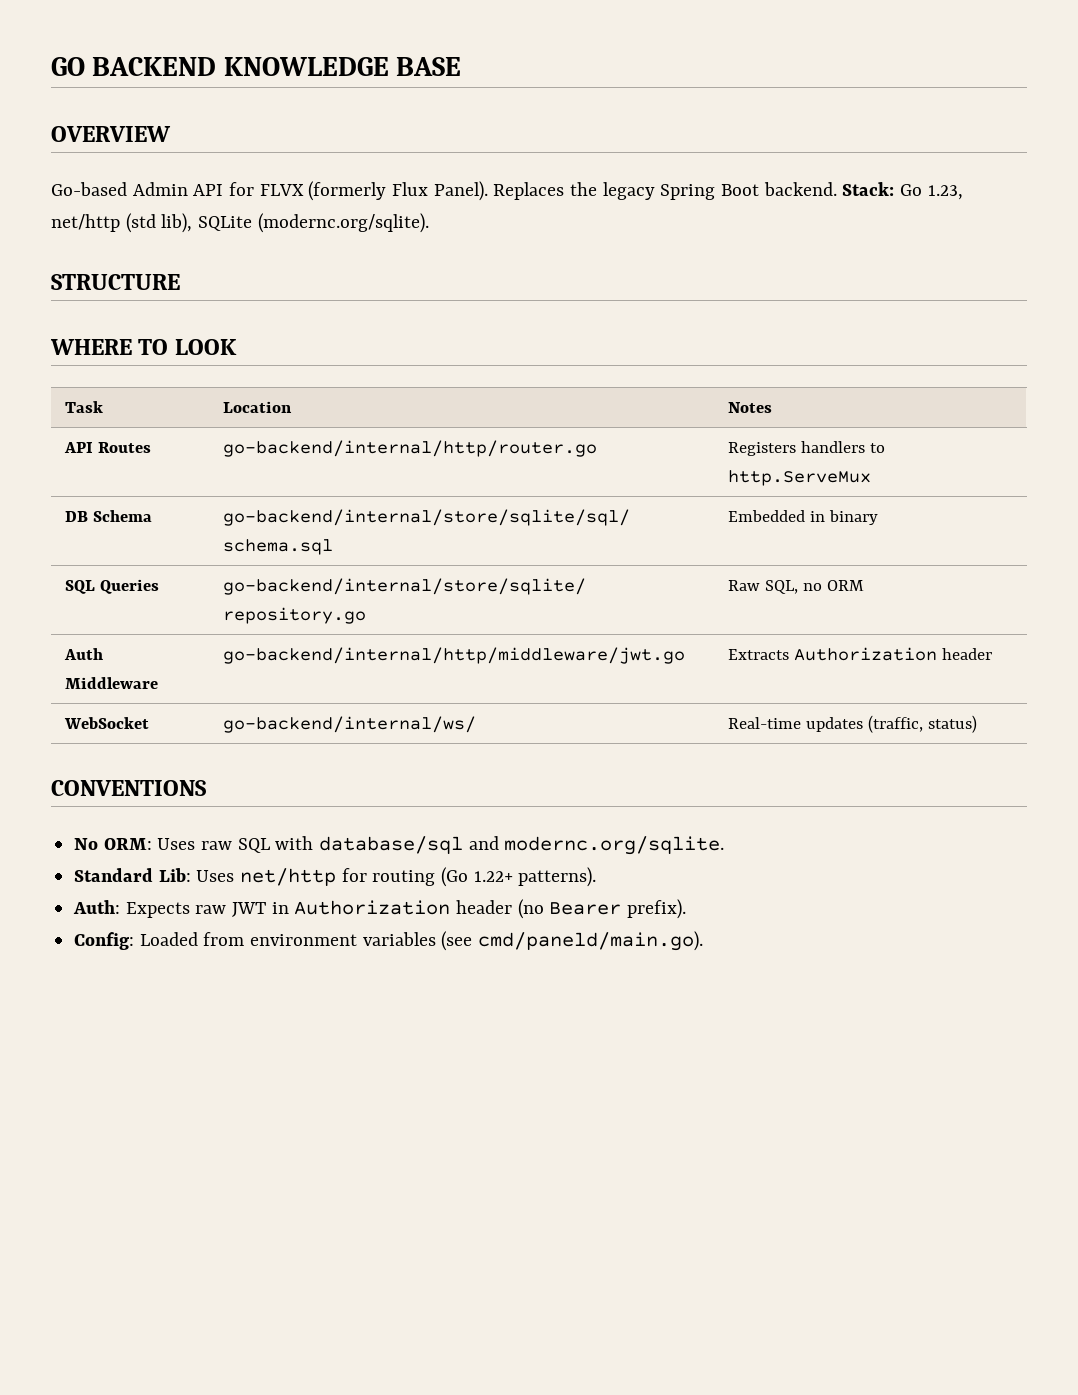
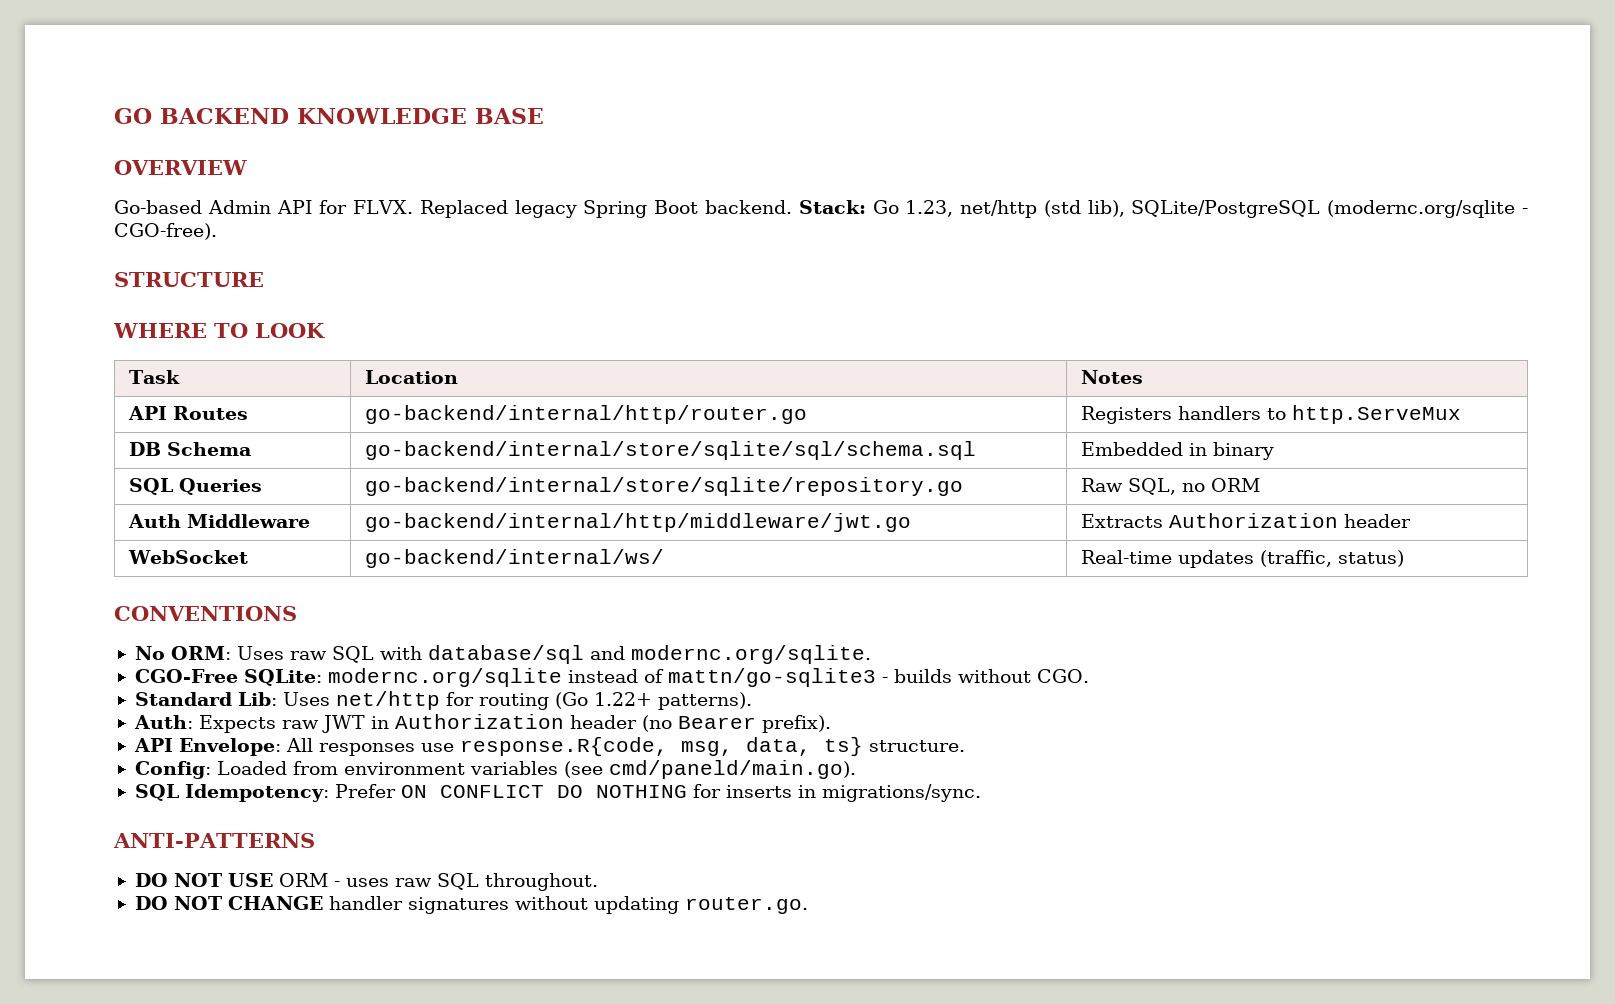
- Go-based Admin API for FLVX (formerly Flux Panel). Replaces the legacy Spring Boot backend.
+ Go-based Admin API for FLVX. Replaced legacy Spring Boot backend.
- Stack: Go 1.23, net/http (std lib), SQLite (modernc.org/sqlite).
+ Stack: Go 1.23, net/http (std lib), SQLite/PostgreSQL (modernc.org/sqlite - CGO-free).
+ CGO-Free SQLite: modernc.org/sqlite instead of mattn/go-sqlite3 - builds without CGO.
+ API Envelope: All responses use response.R{code, msg, data, ts} structure.
+ SQL Idempotency: Prefer ON CONFLICT DO NOTHING for inserts in migrations/sync.
+ ANTI-PATTERNS
+ DO NOT USE ORM - uses raw SQL throughout.
+ DO NOT CHANGE handler signatures without updating router.go.

